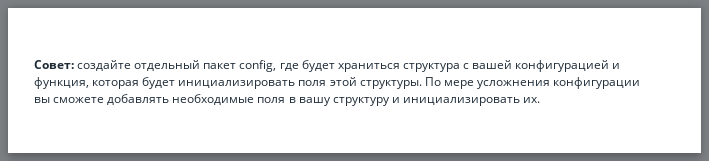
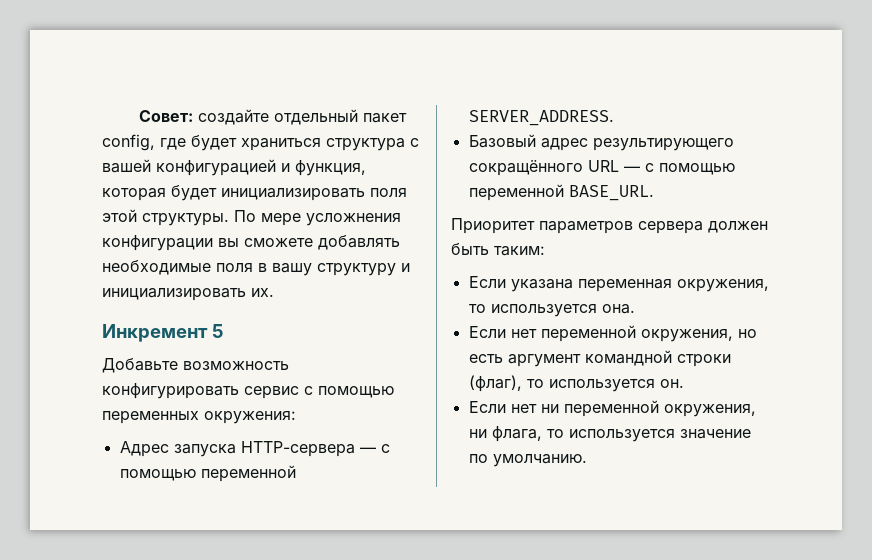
+ Инкремент 5
+ Добавьте возможность конфигурировать сервис с помощью переменных окружения:
+ Адрес запуска HTTP-сервера — с помощью переменной SERVER_ADDRESS.
+ Базовый адрес результирующего сокращённого URL — с помощью переменной BASE_URL.
+ Приоритет параметров сервера должен быть таким:
+ Если указана переменная окружения, то используется она.
+ Если нет переменной окружения, но есть аргумент командной строки (флаг), то используется он.
+ Если нет ни переменной окружения, ни флага, то используется значение по умолчанию.

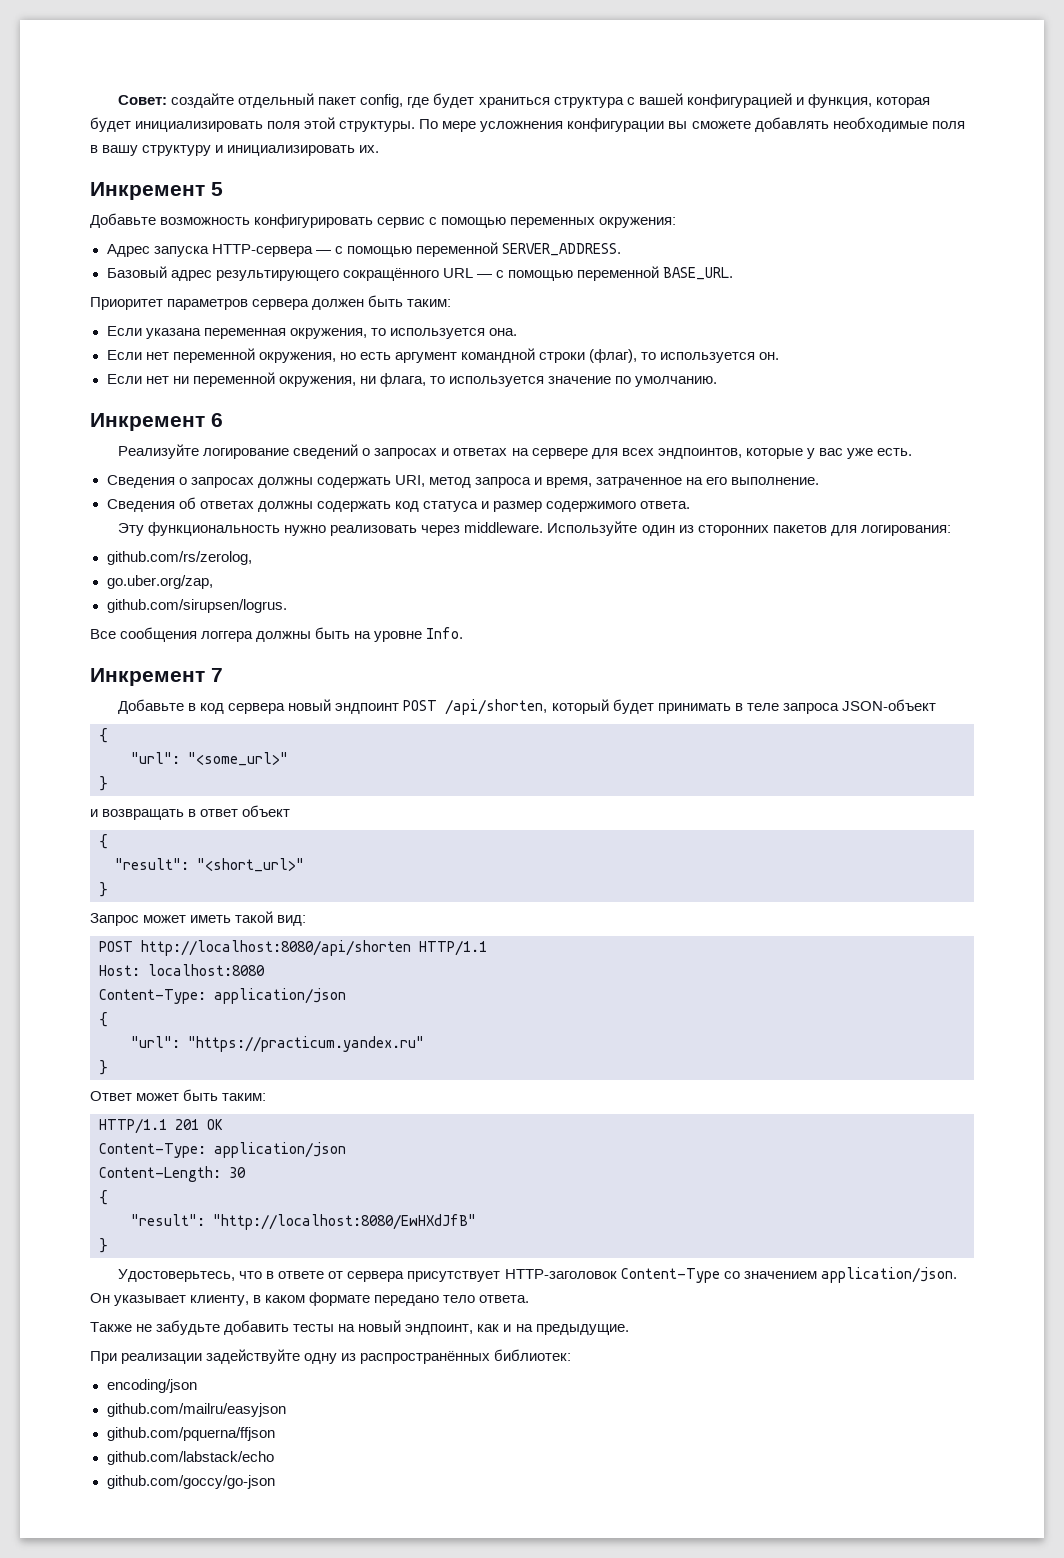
+ Инкремент 6
+ Реализуйте логирование сведений о запросах и ответах на сервере для всех эндпоинтов, которые у вас уже есть.
+ Сведения о запросах должны содержать URI, метод запроса и время, затраченное на его выполнение.
+ Сведения об ответах должны содержать код статуса и размер содержимого ответа.
+ Эту функциональность нужно реализовать через middleware. Используйте один из сторонних пакетов для логирования:
+ github.com/rs/zerolog,
+ go.uber.org/zap,
+ github.com/sirupsen/logrus.
+ Все сообщения логгера должны быть на уровне Info.
+ Инкремент 7
+ Добавьте в код сервера новый эндпоинт POST /api/shorten, который будет принимать в теле запроса JSON-объект
+ {
+ "url": "<some_url>"
+ }
+ и возвращать в ответ объект
+ {
+ "result": "<short_url>"
+ }
+ Запрос может иметь такой вид:
+ POST http://localhost:8080/api/shorten HTTP/1.1
+ Host: localhost:8080
+ Content-Type: application/json
+ {
+ "url": "https://practicum.yandex.ru"
+ }
+ Ответ может быть таким:
+ HTTP/1.1 201 OK
+ Content-Type: application/json
+ Content-Length: 30
+ {
+ "result": "http://localhost:8080/EwHXdJfB"
+ }
+ Удостоверьтесь, что в ответе от сервера присутствует HTTP-заголовок Content-Type со значением application/json. Он указывает клиенту, в каком формате передано тело ответа.
+ Также не забудьте добавить тесты на новый эндпоинт, как и на предыдущие.
+ При реализации задействуйте одну из распространённых библиотек:
+ encoding/json
+ github.com/mailru/easyjson
+ github.com/pquerna/ffjson
+ github.com/labstack/echo
+ github.com/goccy/go-json

